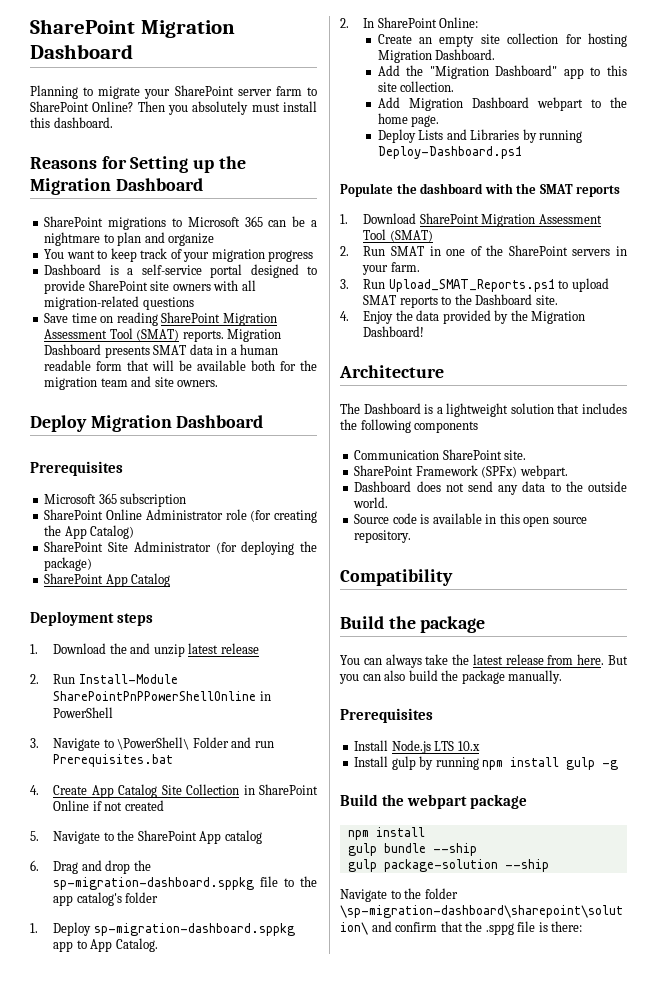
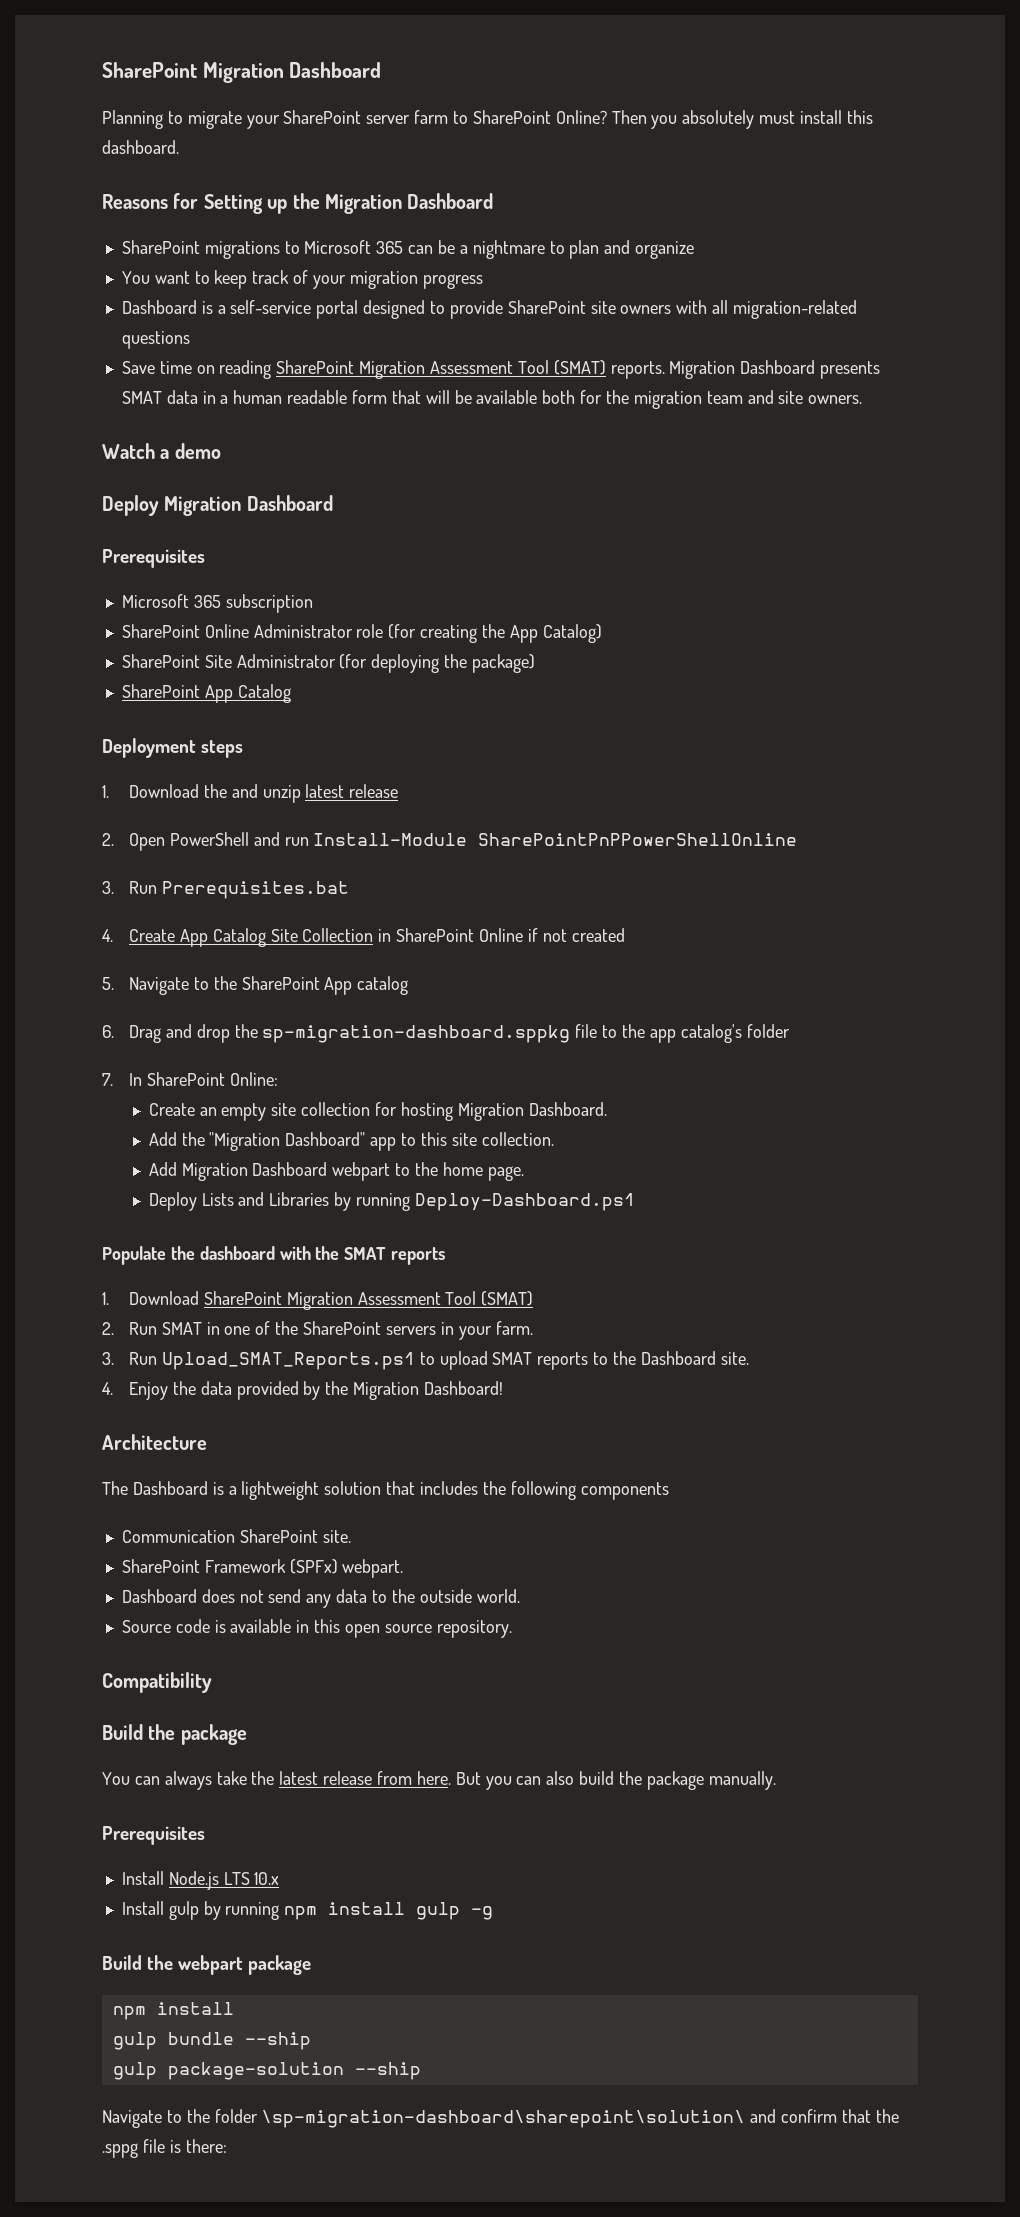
+ Watch a demo
- 2. Run Install-Module SharePointPnPPowerShellOnline in PowerShell
- 3. Navigate to \PowerShell\ Folder and run Prerequisites.bat
+ 2. Open PowerShell and run Install-Module SharePointPnPPowerShellOnline
+ 3. Run Prerequisites.bat
- 1. Deploy sp-migration-dashboard.sppkg app to App Catalog.
- 2. In SharePoint Online:
+ 7. In SharePoint Online:

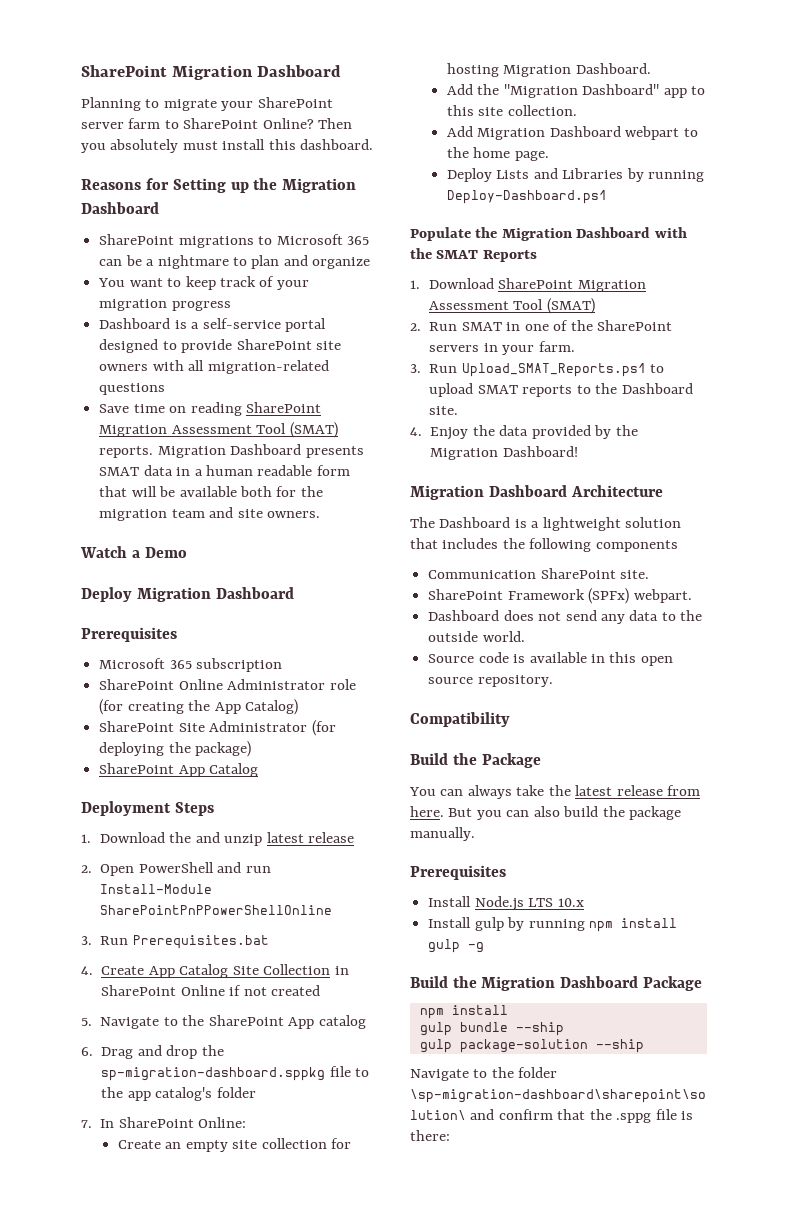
- Watch a demo
+ Watch a Demo
- Deployment steps
+ Deployment Steps
- Populate the dashboard with the SMAT reports
+ Populate the Migration Dashboard with the SMAT Reports
- Architecture
+ Migration Dashboard Architecture
- Build the package
+ Build the Package
- Build the webpart package
+ Build the Migration Dashboard Package

